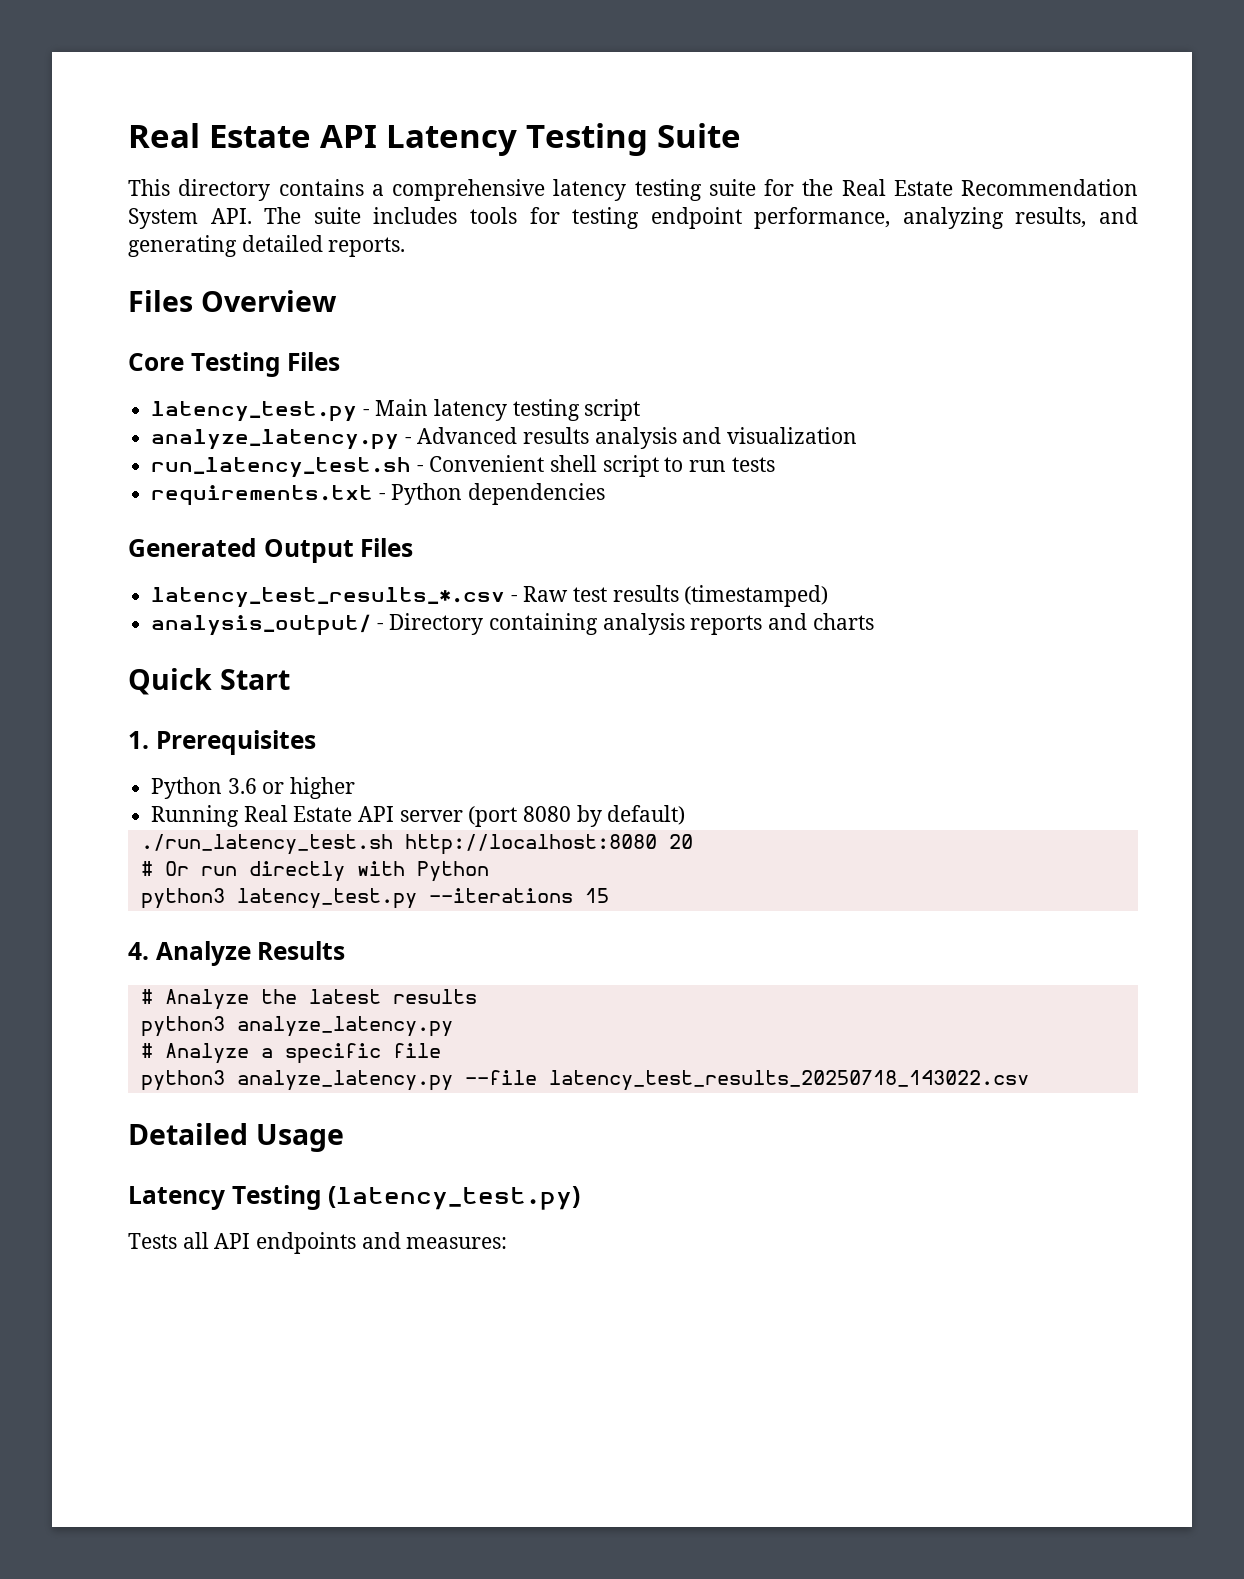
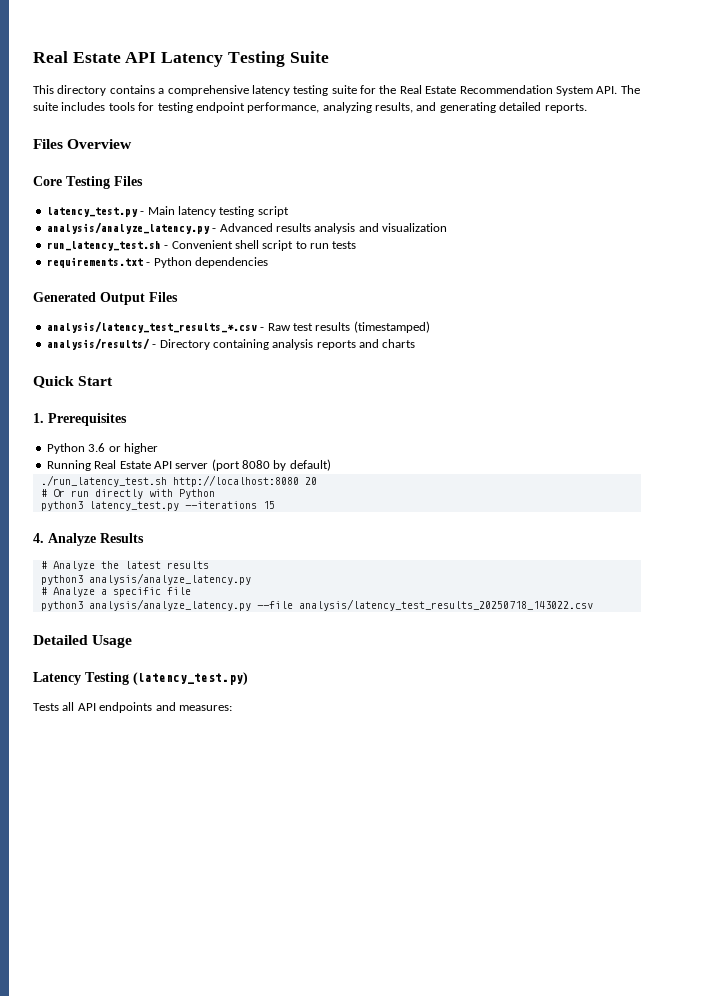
- analyze_latency.py - Advanced results analysis and visualization
+ analysis/analyze_latency.py - Advanced results analysis and visualization
- latency_test_results_*.csv - Raw test results (timestamped)
+ analysis/latency_test_results_*.csv - Raw test results (timestamped)
- analysis_output/ - Directory containing analysis reports and charts
+ analysis/results/ - Directory containing analysis reports and charts
  # Analyze the latest results
- python3 analyze_latency.py
+ python3 analysis/analyze_latency.py
- python3 analyze_latency.py --file latency_test_results_20250718_143022.csv
+ python3 analysis/analyze_latency.py --file analysis/latency_test_results_20250718_143022.csv

